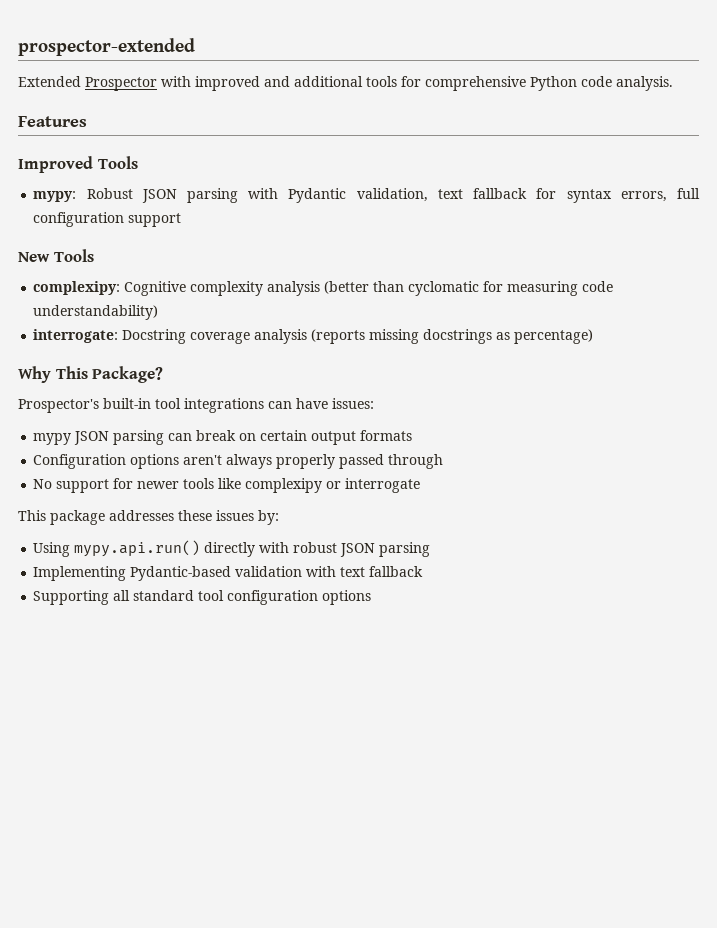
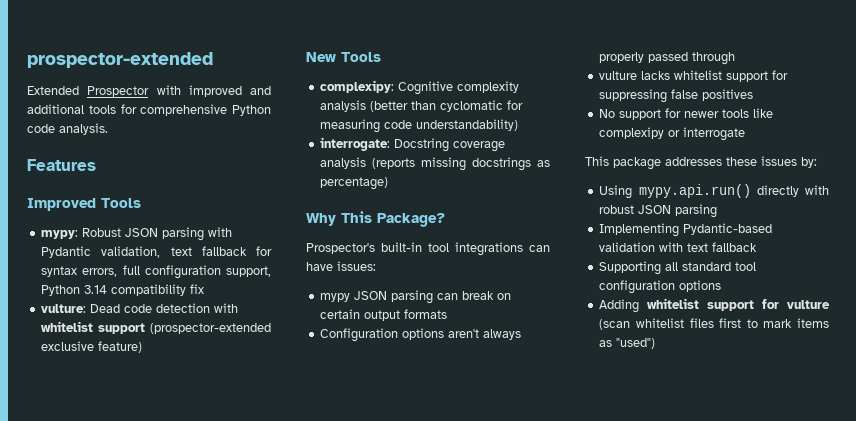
- mypy: Robust JSON parsing with Pydantic validation, text fallback for syntax errors, full configuration support
+ mypy: Robust JSON parsing with Pydantic validation, text fallback for syntax errors, full configuration support, Python 3.14 compatibility fix
+ vulture: Dead code detection with whitelist support (prospector-extended exclusive feature)
+ vulture lacks whitelist support for suppressing false positives
+ Adding whitelist support for vulture (scan whitelist files first to mark items as "used")

